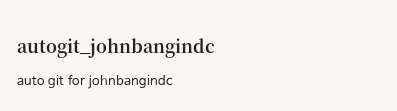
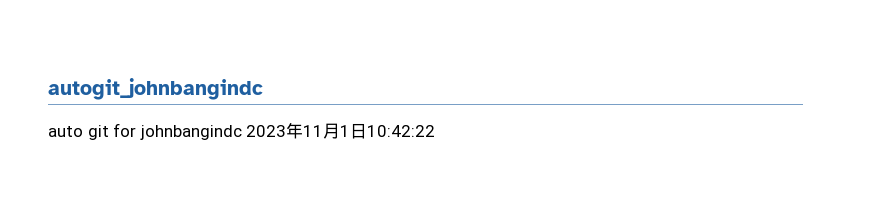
- auto git for johnbangindc
+ auto git for johnbangindc 2023年11月1日10:42:22

